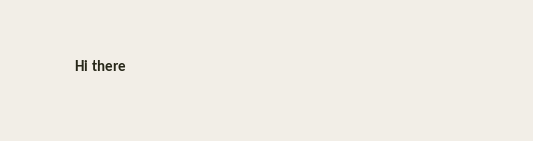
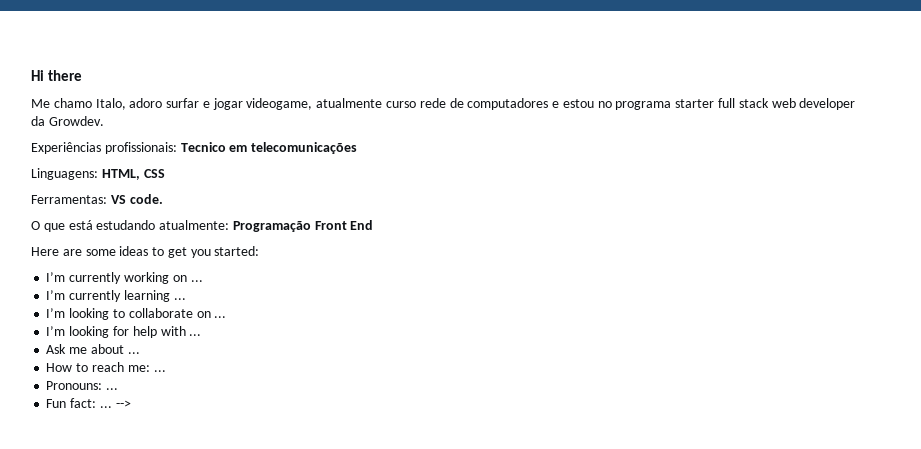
+ Me chamo Italo, adoro surfar e jogar videogame, atualmente curso rede de computadores e estou no programa starter full stack web developer da Growdev.
+ Experiências profissionais: Tecnico em telecomunicações
+ Linguagens: HTML, CSS
+ Ferramentas: VS code.
+ O que está estudando atualmente: Programação Front End
+ Here are some ideas to get you started:
+ I’m currently working on ...
+ I’m currently learning ...
+ I’m looking to collaborate on ...
+ I’m looking for help with ...
+ Ask me about ...
+ How to reach me: ...
+ Pronouns: ...
+ Fun fact: ... -->

